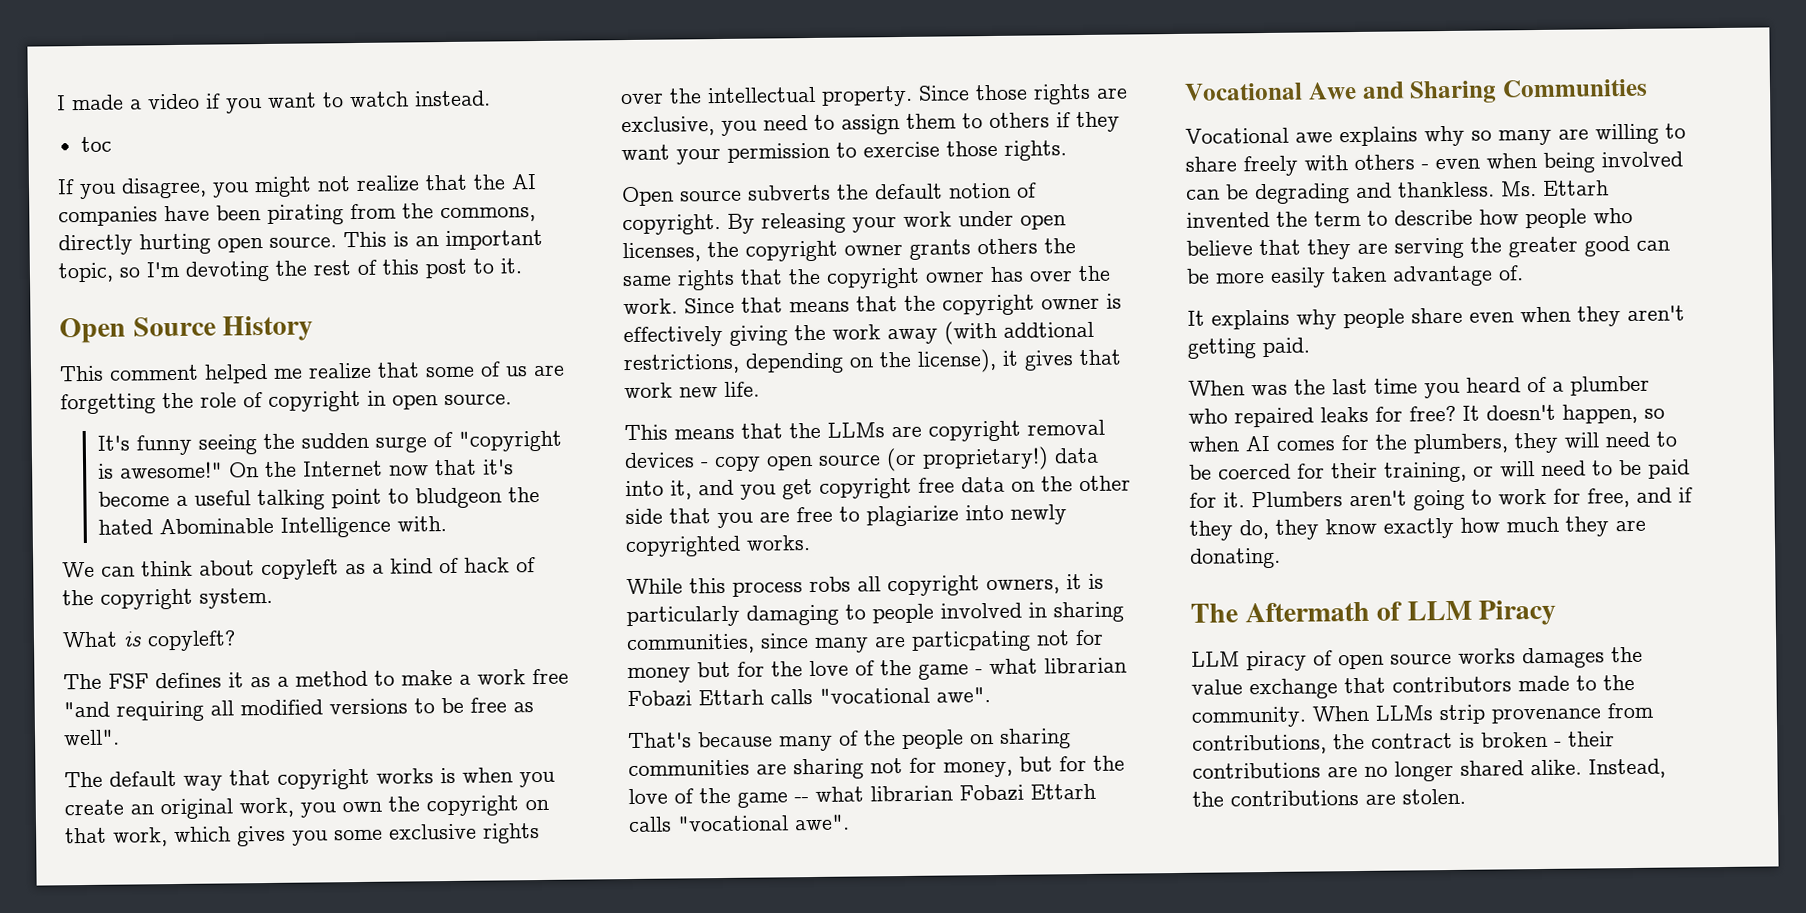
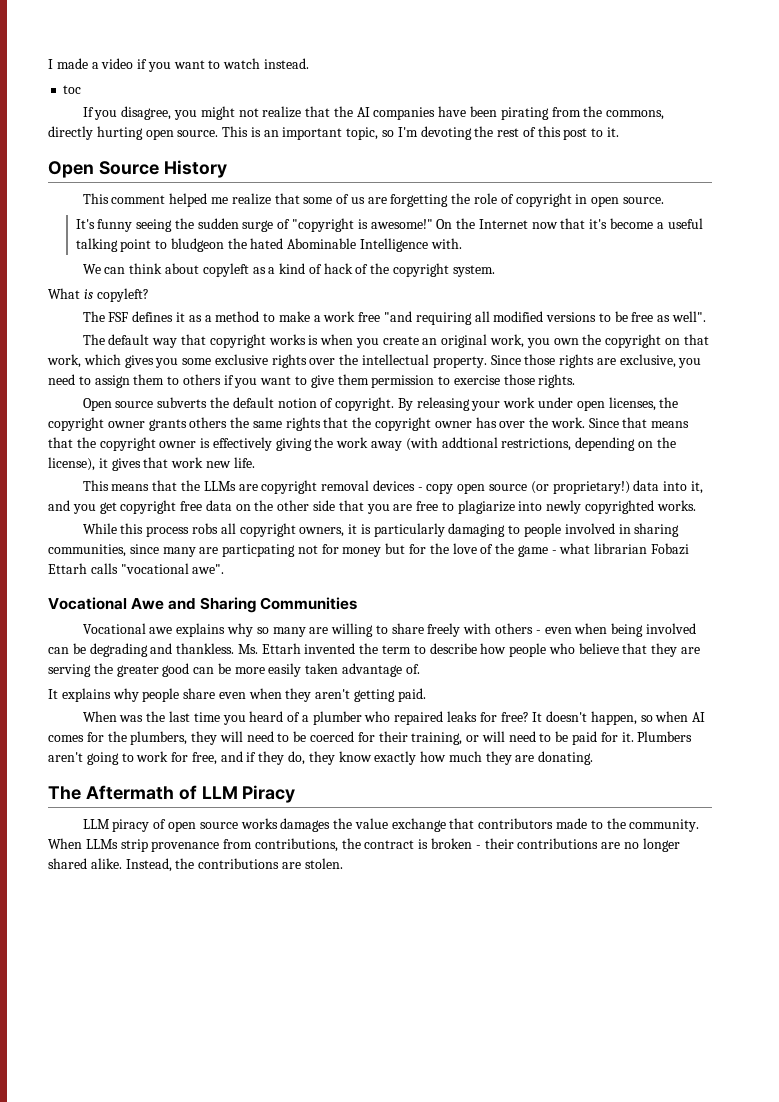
- Since those rights are exclusive, you need to assign them to others if they want your permission to exercise those rights.
+ Since those rights are exclusive, you need to assign them to others if you want to give them permission to exercise those rights.
- That's because many of the people on sharing communities are sharing not for money, but for the love of the game -- what librarian Fobazi Ettarh calls "vocational awe".

